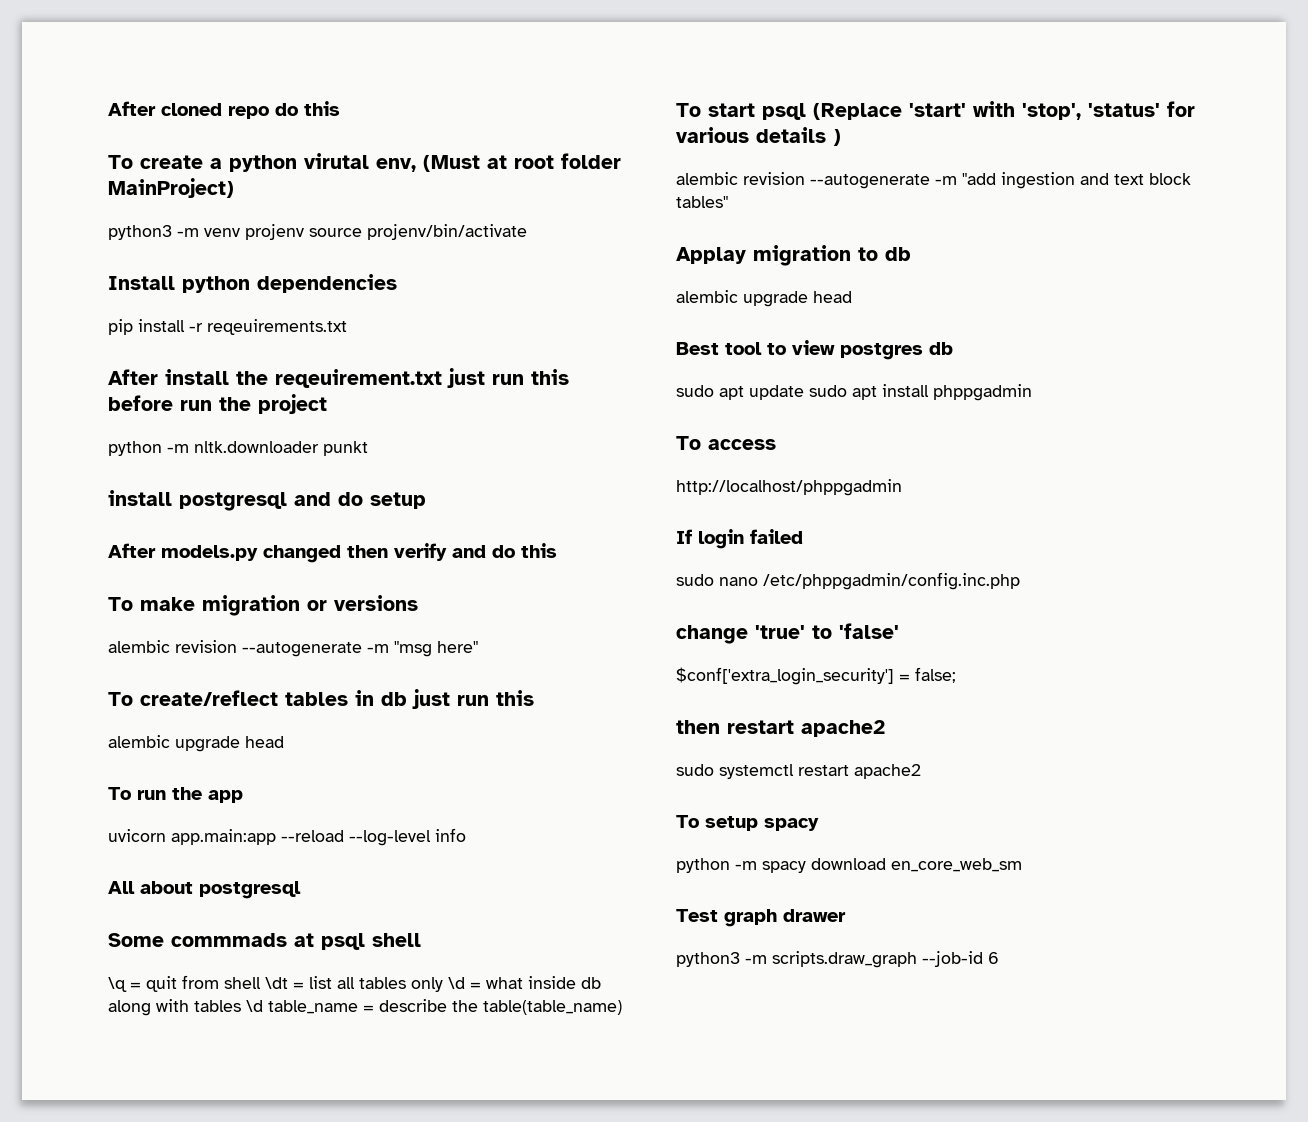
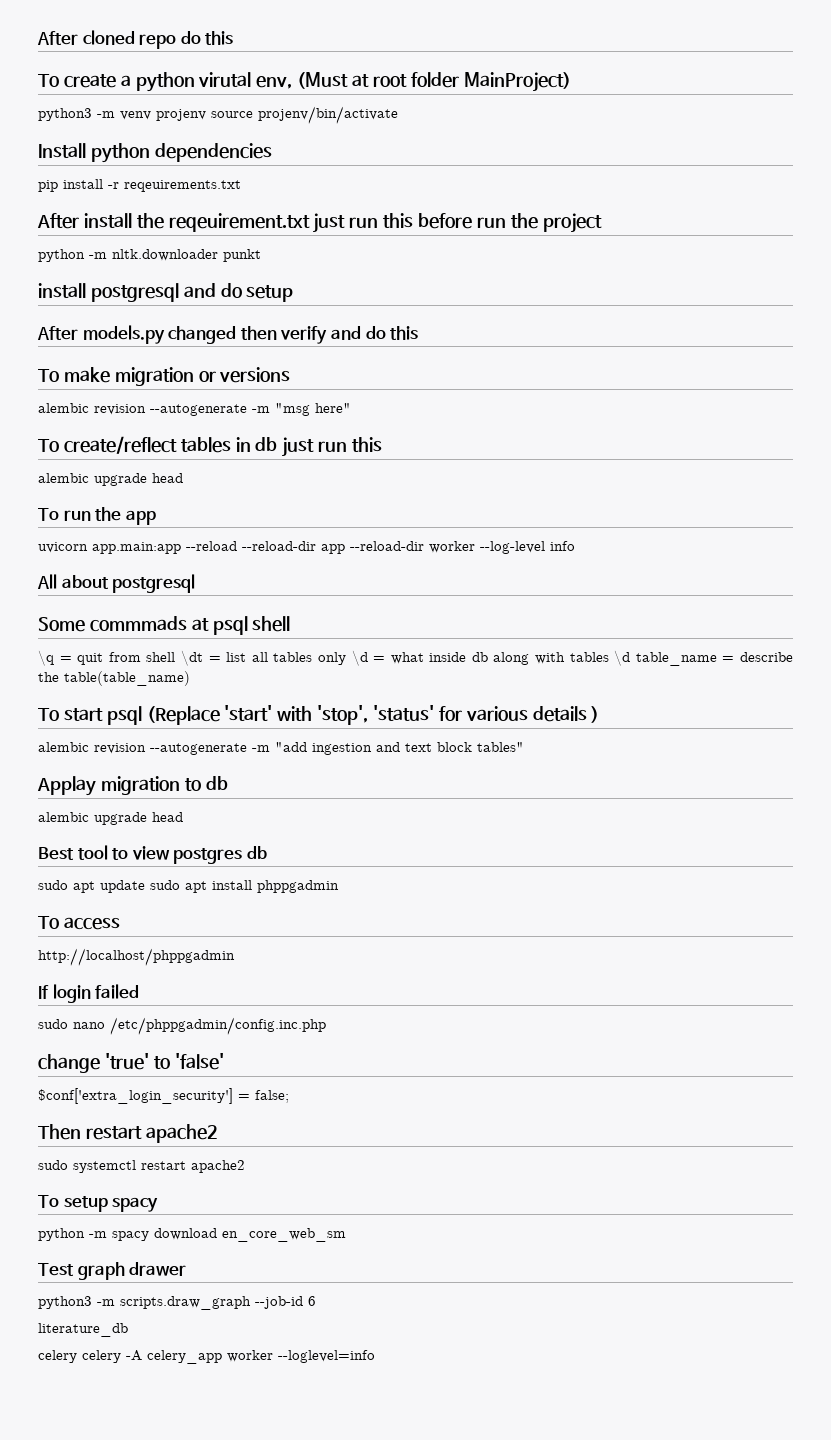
- uvicorn app.main:app --reload --log-level info
+ uvicorn app.main:app --reload --reload-dir app --reload-dir worker --log-level info
- then restart apache2
+ Then restart apache2
+ literature_db
+ celery celery -A celery_app worker --loglevel=info

